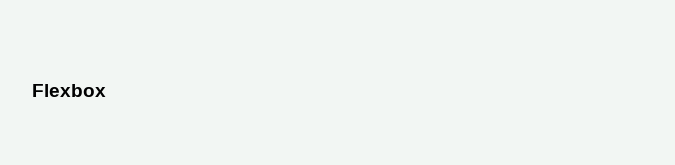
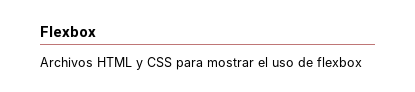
+ Archivos HTML y CSS para mostrar el uso de flexbox

